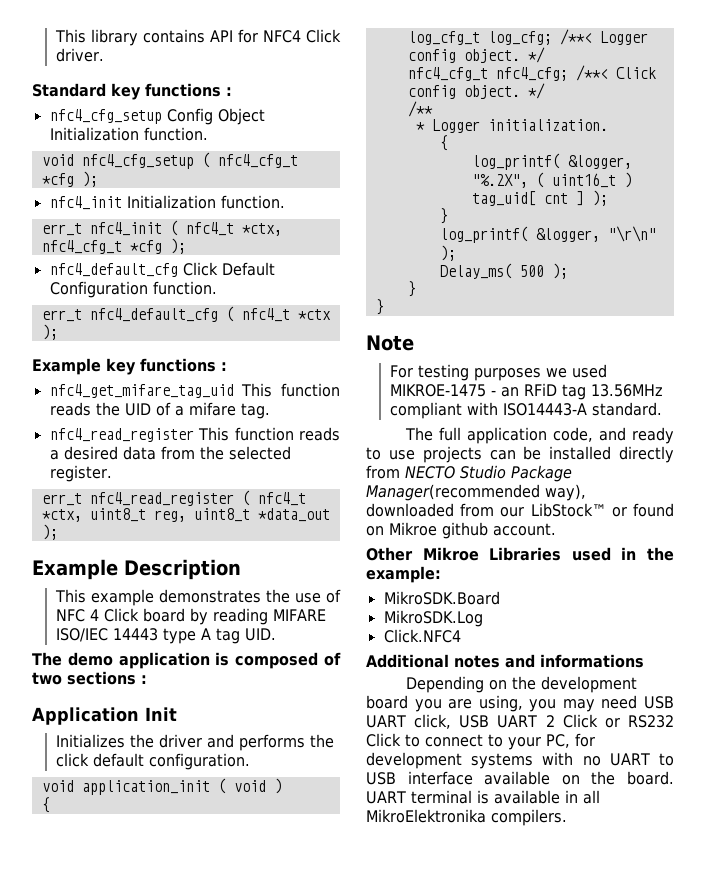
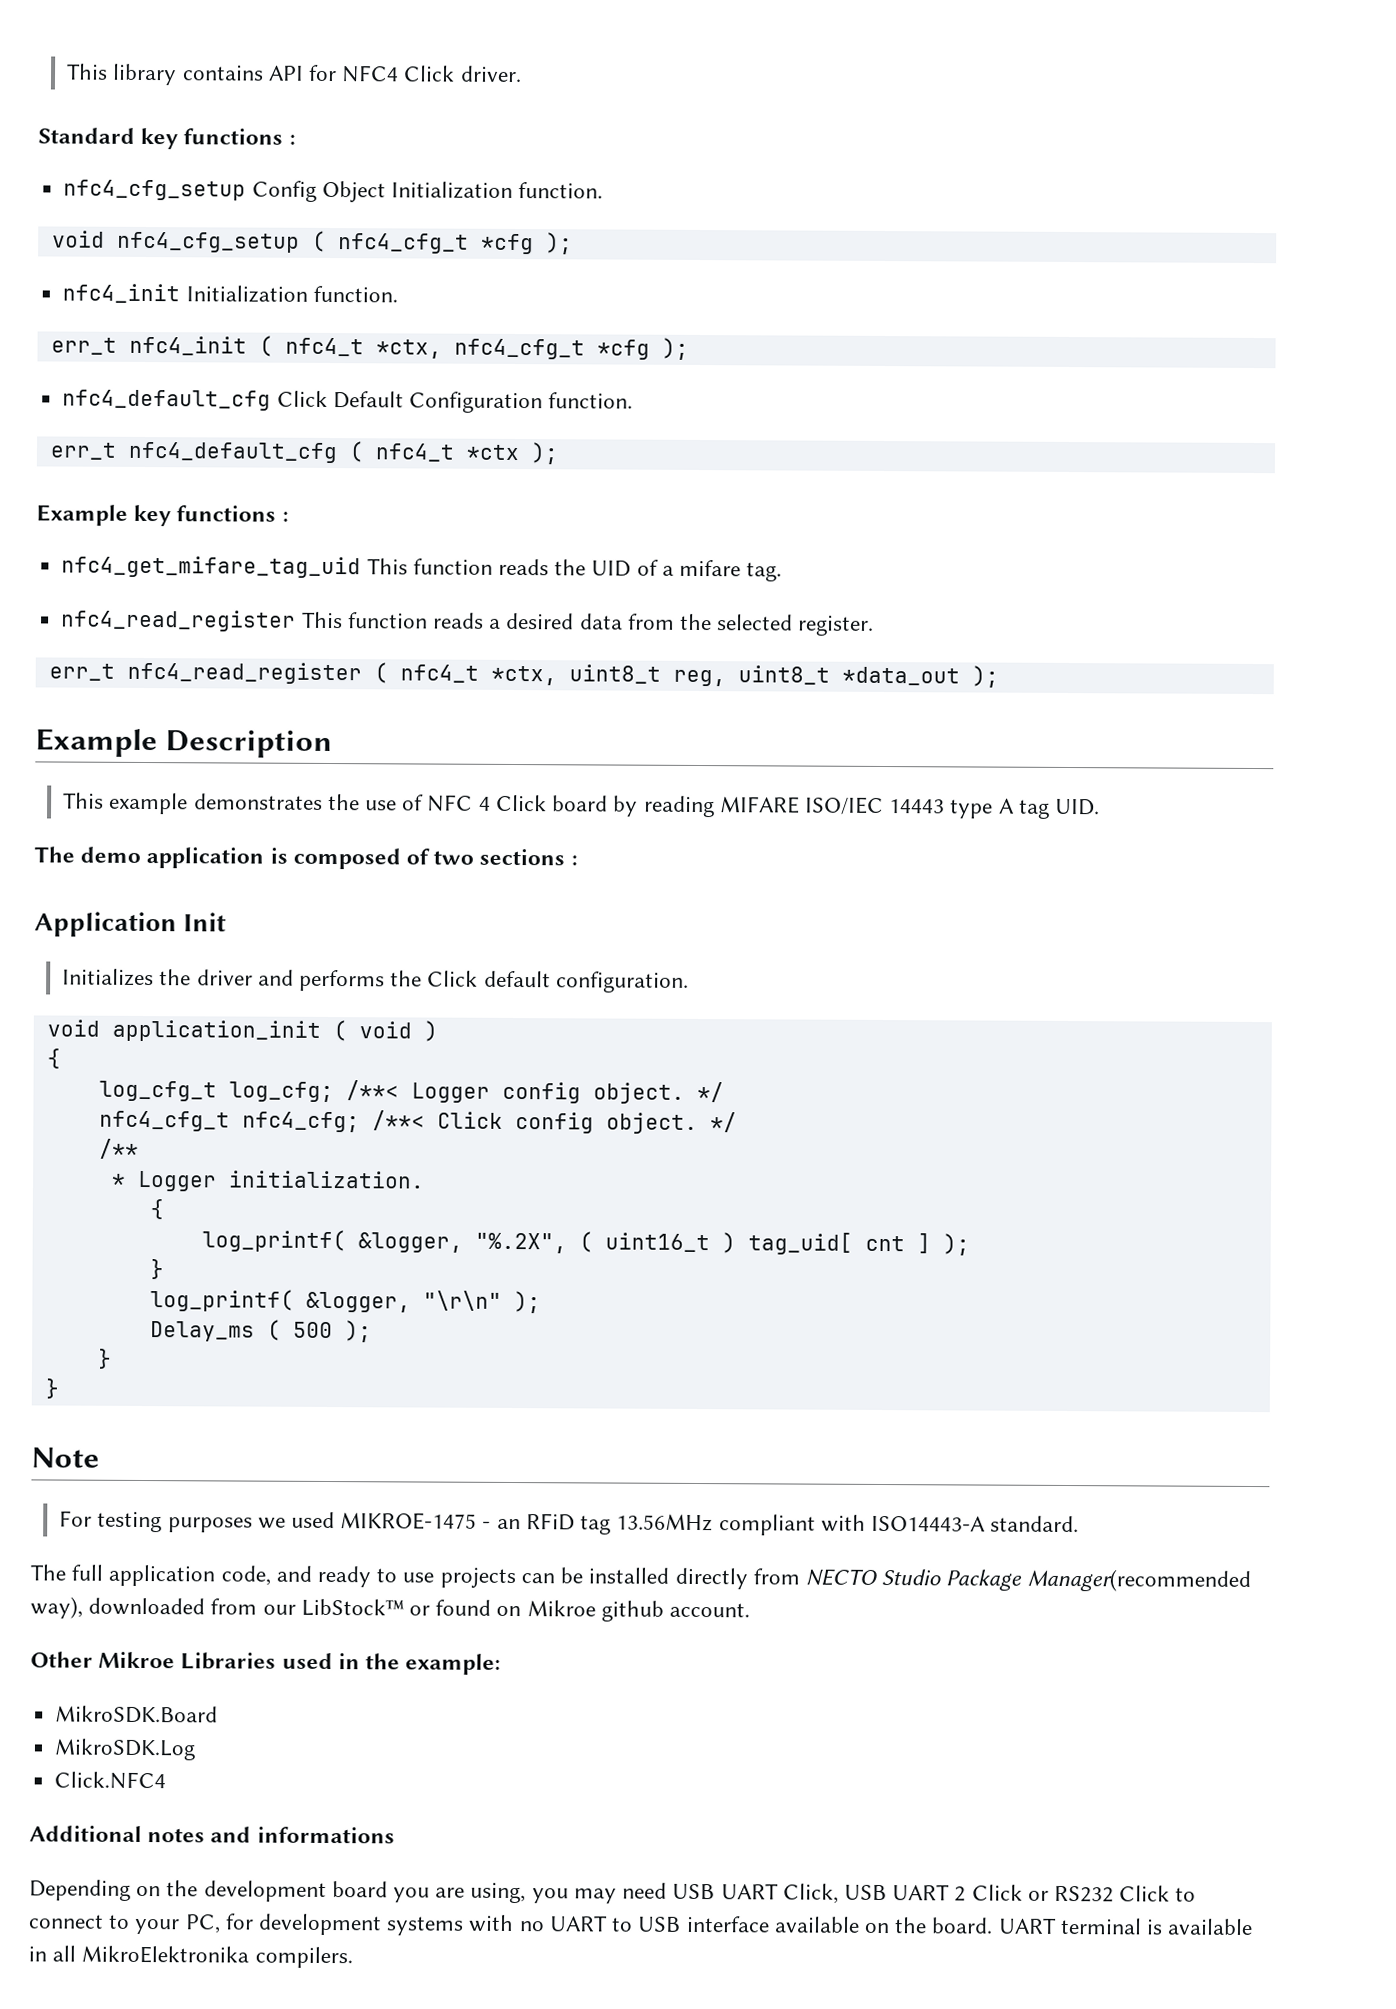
- Initializes the driver and performs the click default configuration.
+ Initializes the driver and performs the Click default configuration.
- Delay_ms( 500 );
+ Delay_ms ( 500 );
- Depending on the development board you are using, you may need USB UART click, USB UART 2 Click or RS232 Click to connect to your PC, for development systems with no UART to USB interface available on the board.
+ Depending on the development board you are using, you may need USB UART Click, USB UART 2 Click or RS232 Click to connect to your PC, for development systems with no UART to USB interface available on the board.

